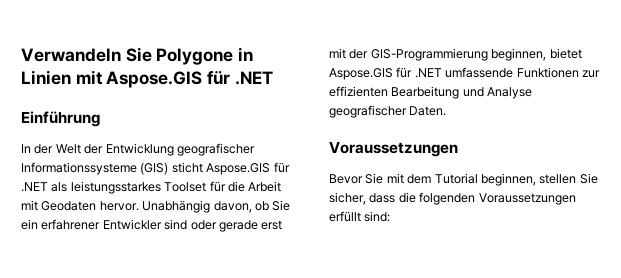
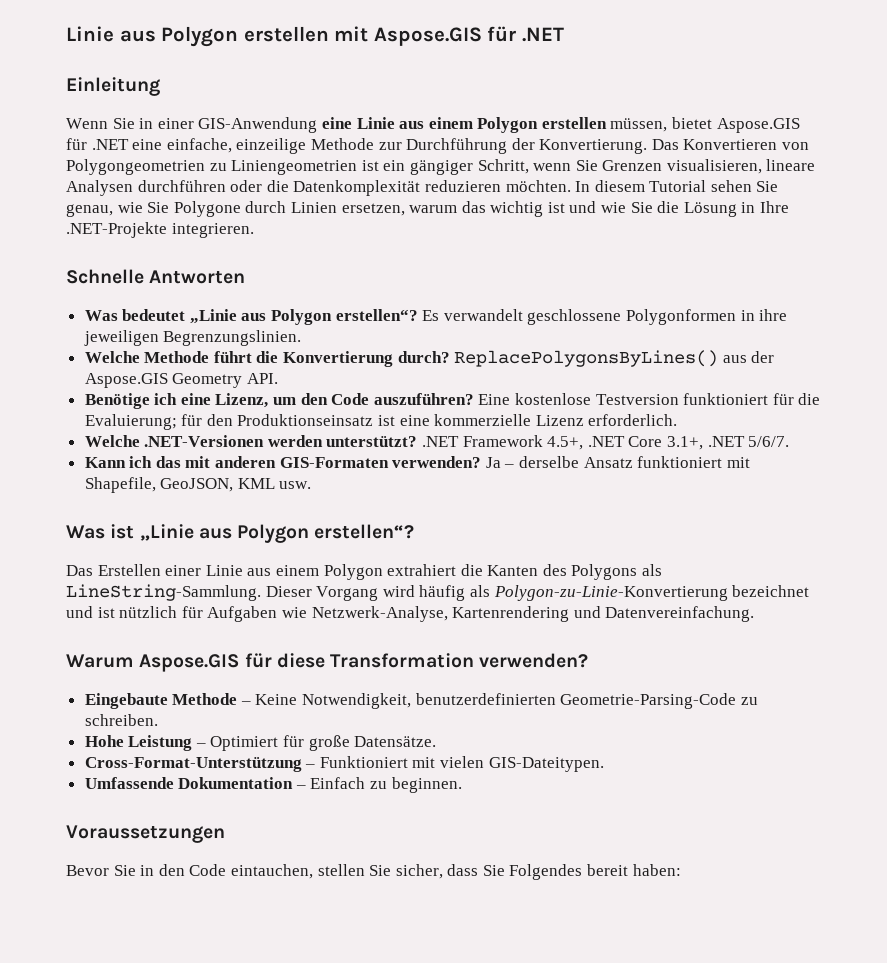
- Verwandeln Sie Polygone in Linien mit Aspose.GIS für .NET
+ Linie aus Polygon erstellen mit Aspose.GIS für .NET
- Einführung
- In der Welt der Entwicklung geografischer Informationssysteme (GIS) sticht Aspose.GIS für .NET als leistungsstarkes Toolset für die Arbeit mit Geodaten hervor. Unabhängig davon, ob Sie ein erfahrener Entwickler sind oder gerade erst mit der GIS-Programmierung beginnen, bietet Aspose.GIS für .NET umfassende Funktionen zur effizienten Bearbeitung und Analyse geografischer Daten.
+ Einleitung
+ Wenn Sie in einer GIS-Anwendung eine Linie aus einem Polygon erstellen müssen, bietet Aspose.GIS für .NET eine einfache, einzeilige Methode zur Durchführung der Konvertierung. Das Konvertieren von Polygongeometrien zu Liniengeometrien ist ein gängiger Schritt, wenn Sie Grenzen visualisieren, lineare Analysen durchführen oder die Datenkomplexität reduzieren möchten. In diesem Tutorial sehen Sie genau, wie Sie Polygone durch Linien ersetzen, warum das wichtig ist und wie Sie die Lösung in Ihre .NET-Projekte integrieren.
+ Schnelle Antworten
+ Was bedeutet „Linie aus Polygon erstellen“? Es verwandelt geschlossene Polygonformen in ihre jeweiligen Begrenzungslinien.
+ Welche Methode führt die Konvertierung durch? ReplacePolygonsByLines() aus der Aspose.GIS Geometry API.
+ Benötige ich eine Lizenz, um den Code auszuführen? Eine kostenlose Testversion funktioniert für die Evaluierung; für den Produktionseinsatz ist eine kommerzielle Lizenz erforderlich.
+ Welche .NET-Versionen werden unterstützt? .NET Framework 4.5+, .NET Core 3.1+, .NET 5/6/7.
+ Kann ich das mit anderen GIS-Formaten verwenden? Ja – derselbe Ansatz funktioniert mit Shapefile, GeoJSON, KML usw.
+ Was ist „Linie aus Polygon erstellen“?
+ Das Erstellen einer Linie aus einem Polygon extrahiert die Kanten des Polygons als LineString‑Sammlung. Dieser Vorgang wird häufig als Polygon‑zu‑Linie‑Konvertierung bezeichnet und ist nützlich für Aufgaben wie Netzwerk‑Analyse, Kartenrendering und Datenvereinfachung.
+ Warum Aspose.GIS für diese Transformation verwenden?
+ Eingebaute Methode – Keine Notwendigkeit, benutzerdefinierten Geometrie‑Parsing‑Code zu schreiben.
+ Hohe Leistung – Optimiert für große Datensätze.
+ Cross‑Format‑Unterstützung – Funktioniert mit vielen GIS‑Dateitypen.
+ Umfassende Dokumentation – Einfach zu beginnen.
  Voraussetzungen
- Bevor Sie mit dem Tutorial beginnen, stellen Sie sicher, dass die folgenden Voraussetzungen erfüllt sind:
+ Bevor Sie in den Code eintauchen, stellen Sie sicher, dass Sie Folgendes bereit haben:

